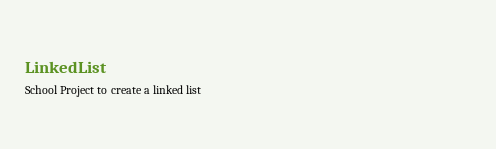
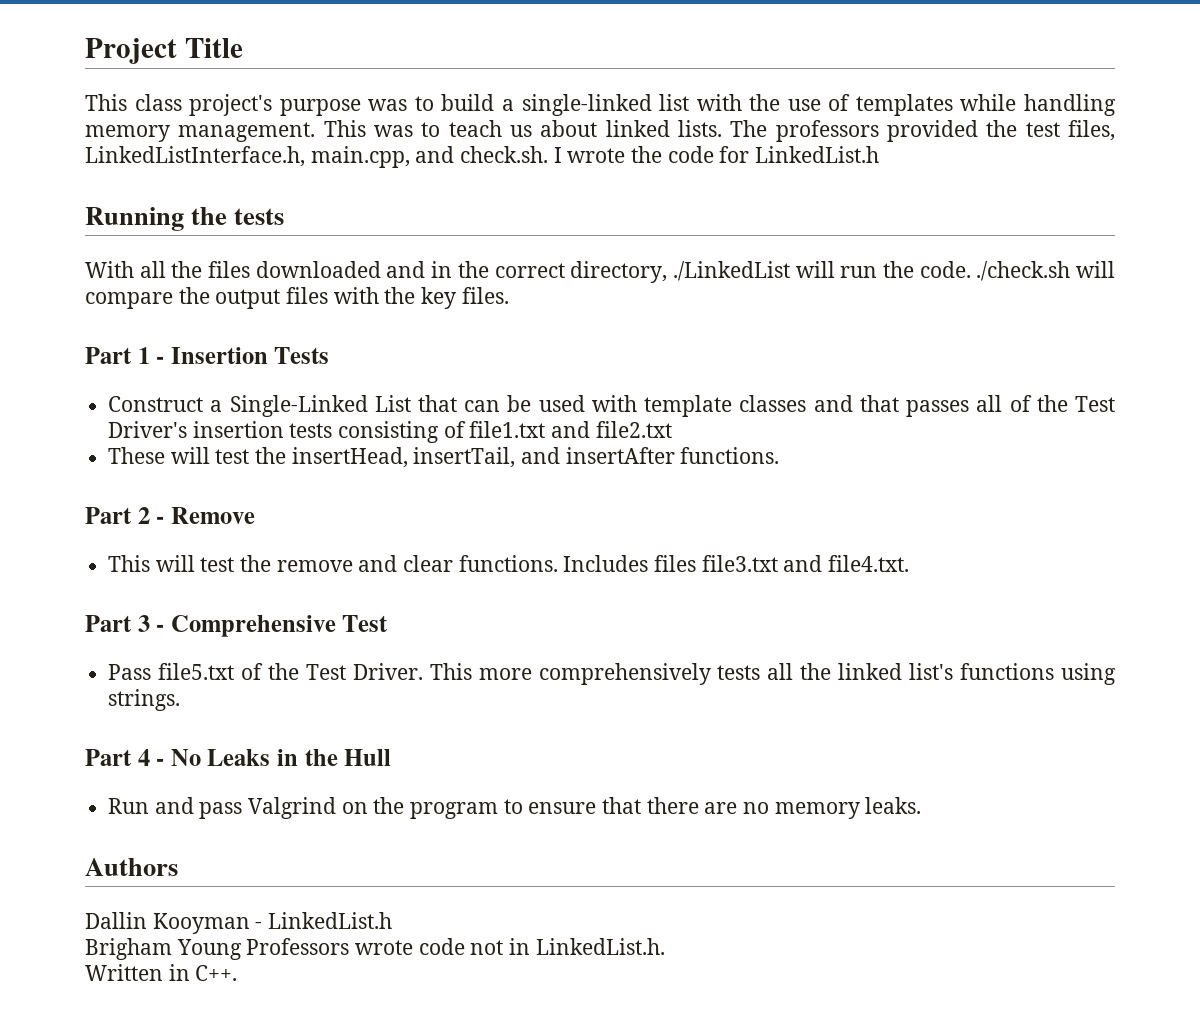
- LinkedList
- School Project to create a linked list
+ Project Title
+ This class project's purpose was to build a single-linked list with the use of templates while handling memory management. This was to teach us about linked lists. The professors provided the test files, LinkedListInterface.h, main.cpp, and check.sh. I wrote the code for LinkedList.h
+ Running the tests
+ With all the files downloaded and in the correct directory, ./LinkedList will run the code. ./check.sh will compare the output files with the key files.
+ Part 1 - Insertion Tests
+ Construct a Single-Linked List that can be used with template classes and that passes all of the Test Driver's insertion tests consisting of file1.txt and file2.txt
+ These will test the insertHead, insertTail, and insertAfter functions.
+ Part 2 - Remove
+ This will test the remove and clear functions. Includes files file3.txt and file4.txt.
+ Part 3 - Comprehensive Test
+ Pass file5.txt of the Test Driver. This more comprehensively tests all the linked list's functions using strings.
+ Part 4 - No Leaks in the Hull
+ Run and pass Valgrind on the program to ensure that there are no memory leaks.
+ Authors
+ Dallin Kooyman - LinkedList.h
+ Brigham Young Professors wrote code not in LinkedList.h.
+ Written in C++.

